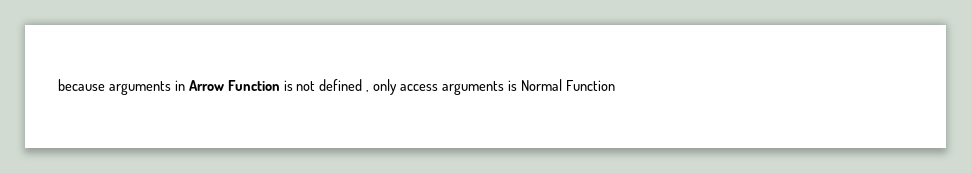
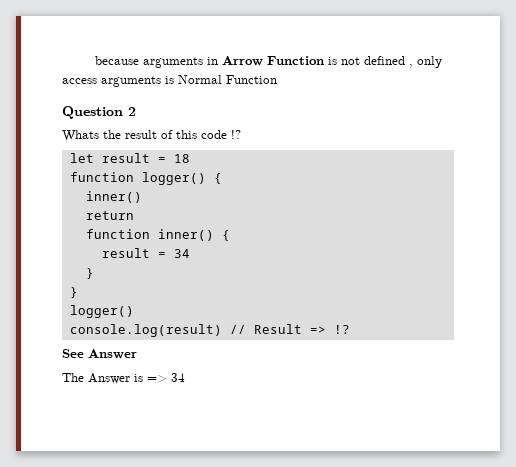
+ Question 2
+ Whats the result of this code !?
+ let result = 18
+ function logger() {
+ inner()
+ return
+ function inner() {
+ result = 34
+ }
+ }
+ logger()
+ console.log(result) // Result => !?
+ See Answer
+ The Answer is => 34

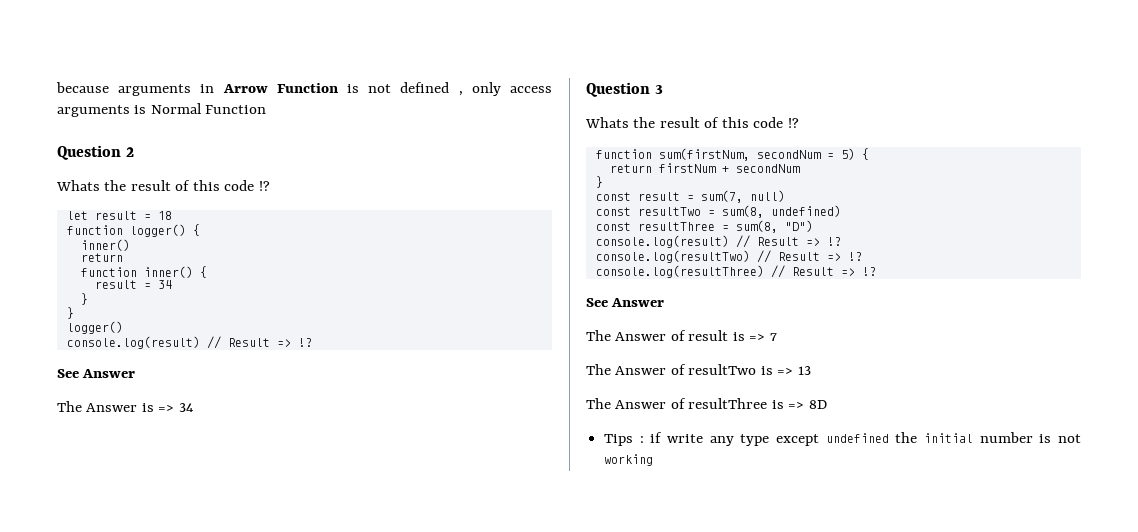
+ Question 3
+ Whats the result of this code !?
+ function sum(firstNum, secondNum = 5) {
+ return firstNum + secondNum
+ }
+ const result = sum(7, null)
+ const resultTwo = sum(8, undefined)
+ const resultThree = sum(8, "D")
+ console.log(result) // Result => !?
+ console.log(resultTwo) // Result => !?
+ console.log(resultThree) // Result => !?
+ See Answer
+ The Answer of result is => 7
+ The Answer of resultTwo is => 13
+ The Answer of resultThree is => 8D
+ Tips : if write any type except undefined the initial number is not working

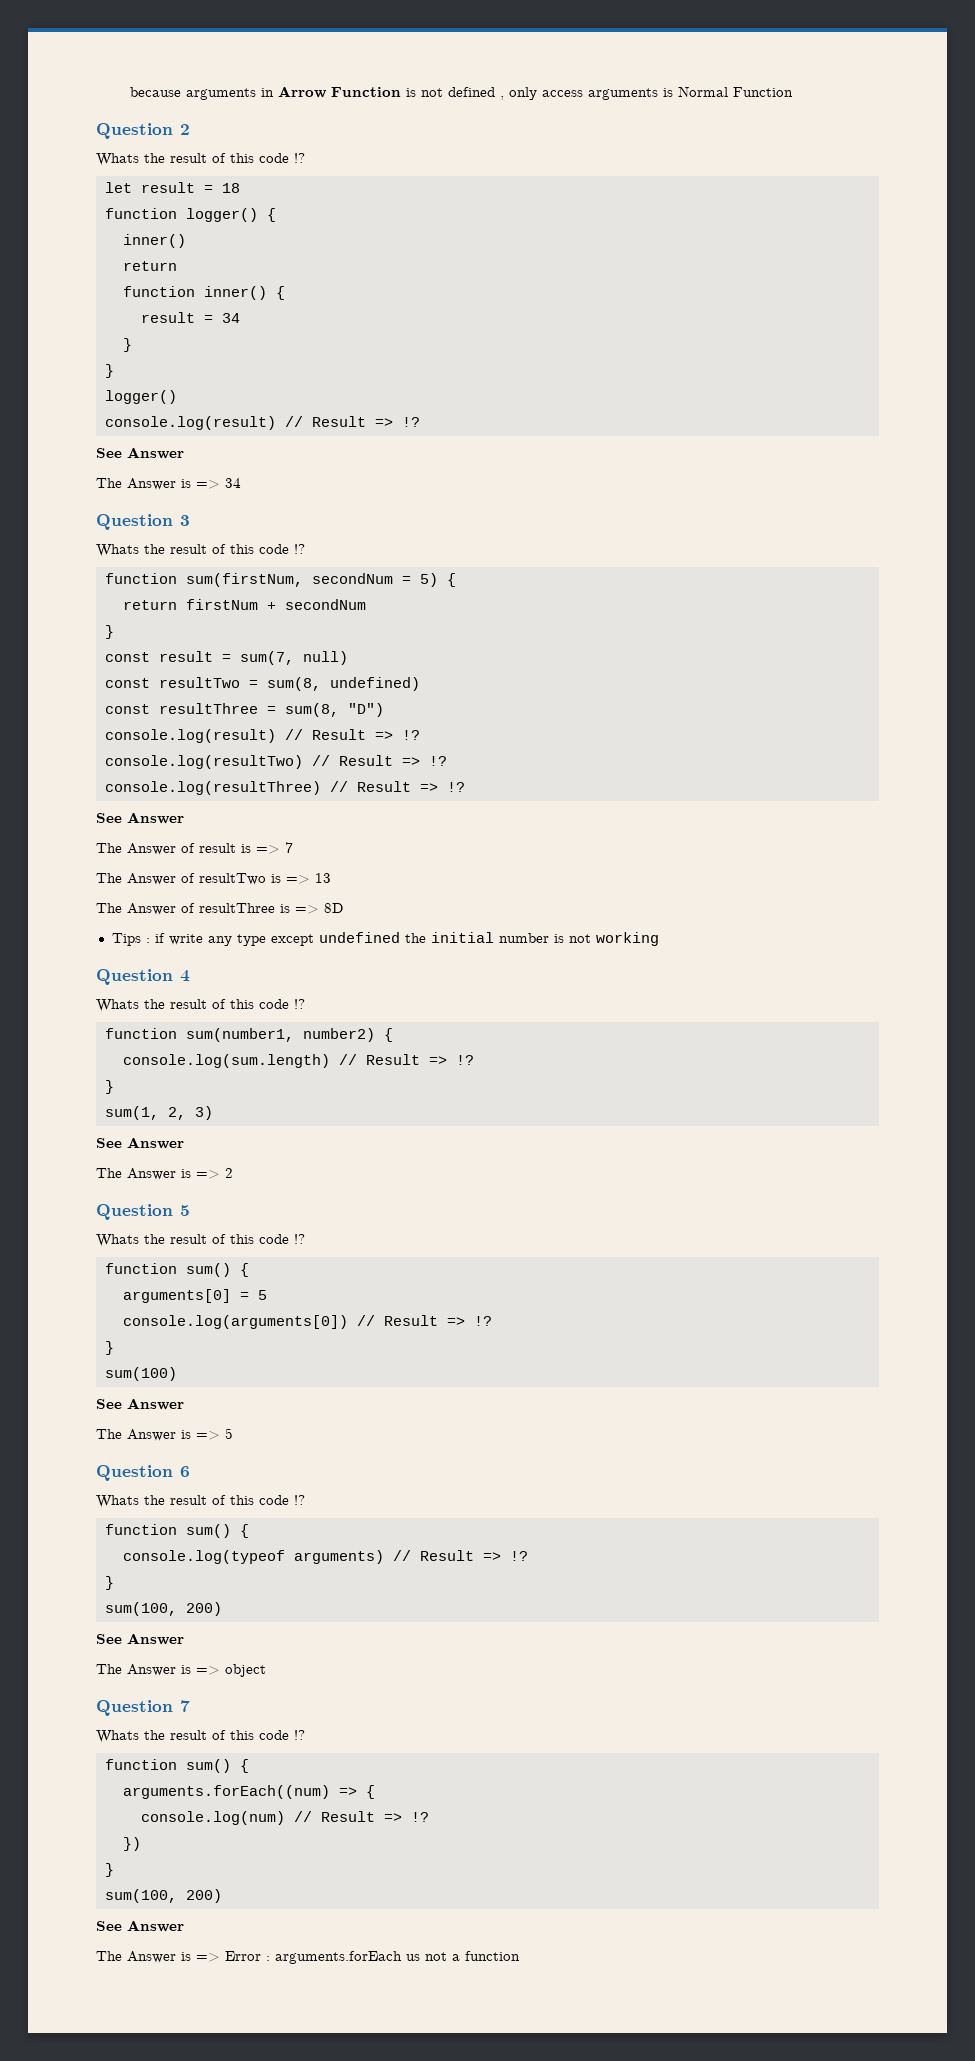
+ Question 4
+ Whats the result of this code !?
+ function sum(number1, number2) {
+ console.log(sum.length) // Result => !?
+ }
+ sum(1, 2, 3)
+ See Answer
+ The Answer is => 2
+ Question 5
+ Whats the result of this code !?
+ function sum() {
+ arguments[0] = 5
+ console.log(arguments[0]) // Result => !?
+ }
+ sum(100)
+ See Answer
+ The Answer is => 5
+ Question 6
+ Whats the result of this code !?
+ function sum() {
+ console.log(typeof arguments) // Result => !?
+ }
+ sum(100, 200)
+ See Answer
+ The Answer is => object
+ Question 7
+ Whats the result of this code !?
+ function sum() {
+ arguments.forEach((num) => {
+ console.log(num) // Result => !?
+ })
+ }
+ sum(100, 200)
+ See Answer
+ The Answer is => Error : arguments.forEach us not a function

